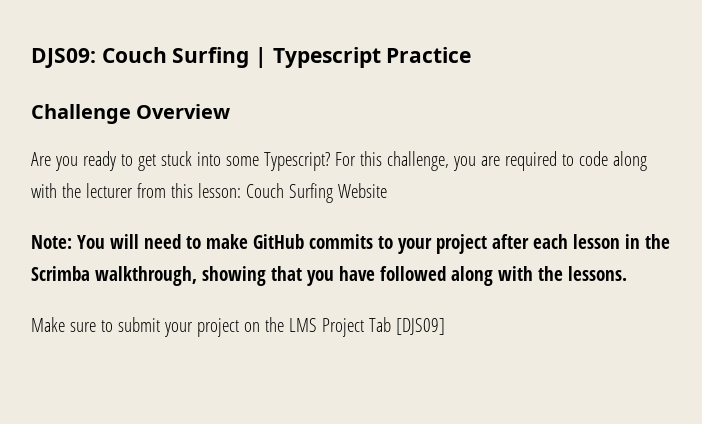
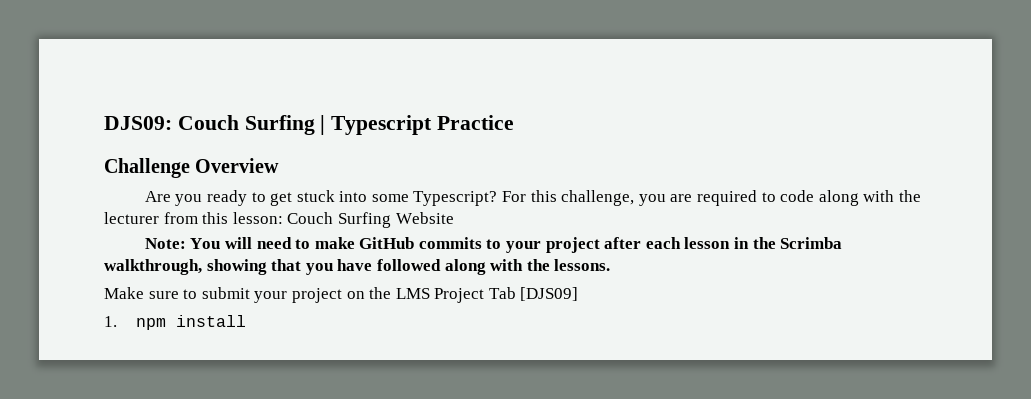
+ 1. npm install

